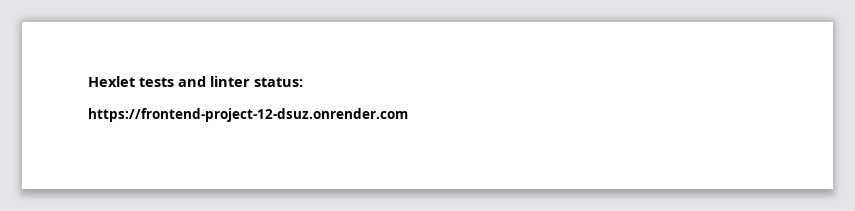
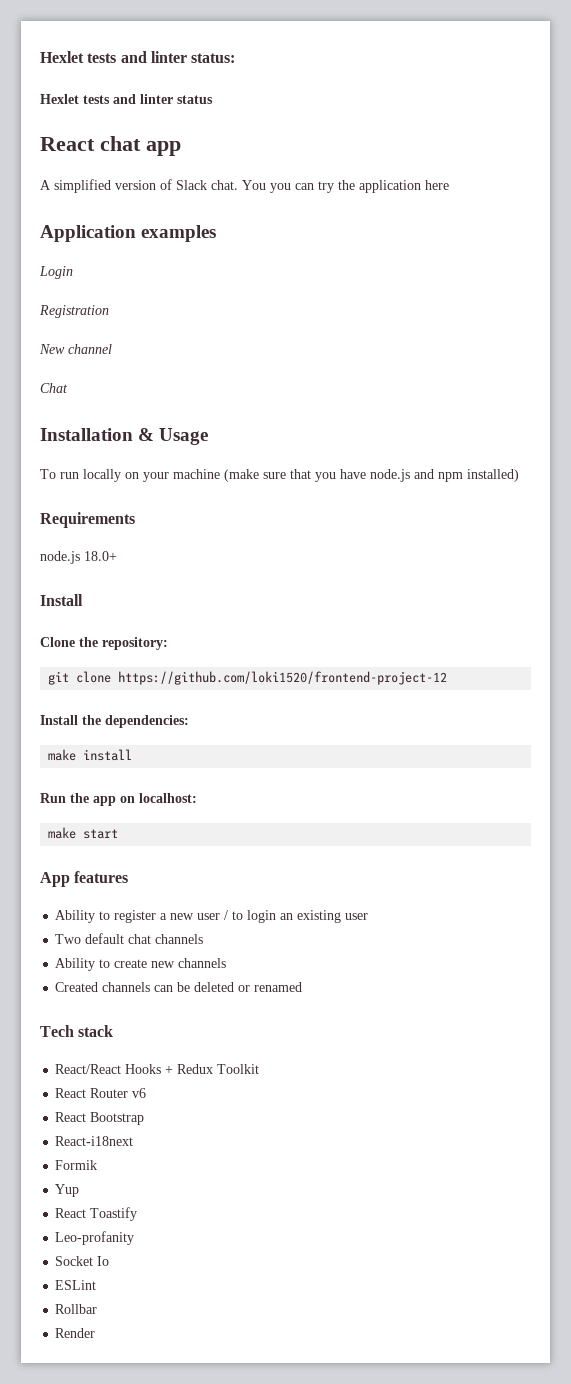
- https://frontend-project-12-dsuz.onrender.com
+ Hexlet tests and linter status
+ React chat app
+ A simplified version of Slack chat. You you can try the application here
+ Application examples
+ Login
+ Registration
+ New channel
+ Chat
+ Installation & Usage
+ To run locally on your machine (make sure that you have node.js and npm installed)
+ Requirements
+ node.js 18.0+
+ Install
+ Clone the repository:
+ git clone https://github.com/loki1520/frontend-project-12
+ Install the dependencies:
+ make install
+ Run the app on localhost:
+ make start
+ App features
+ Ability to register a new user / to login an existing user
+ Two default chat channels
+ Ability to create new channels
+ Created channels can be deleted or renamed
+ Tech stack
+ React/React Hooks + Redux Toolkit
+ React Router v6
+ React Bootstrap
+ React-i18next
+ Formik
+ Yup
+ React Toastify
+ Leo-profanity
+ Socket Io
+ ESLint
+ Rollbar
+ Render

